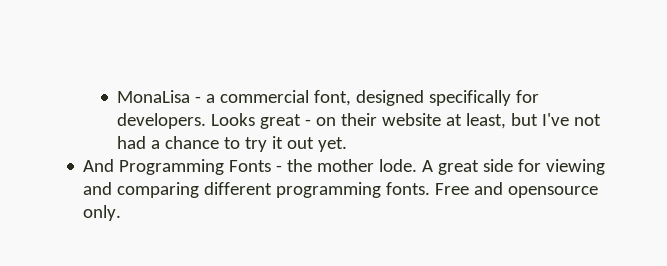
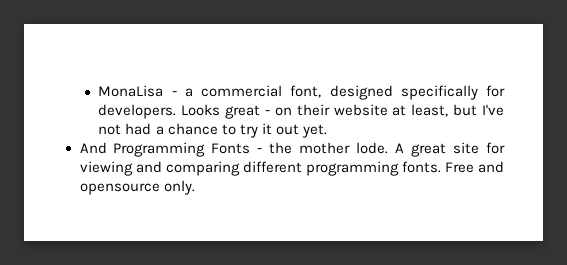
- A great side for viewing and comparing different programming fonts.
+ A great site for viewing and comparing different programming fonts.

